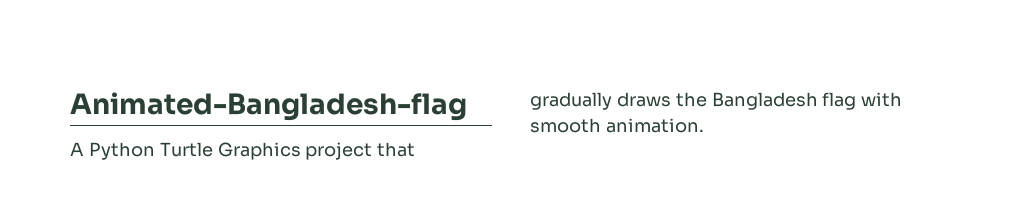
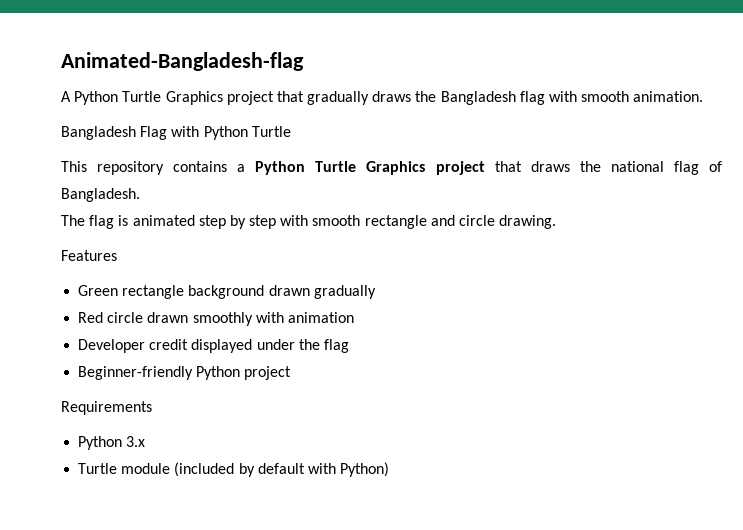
+ Bangladesh Flag with Python Turtle
+ This repository contains a Python Turtle Graphics project that draws the national flag of Bangladesh.
+ The flag is animated step by step with smooth rectangle and circle drawing.
+ Features
+ Green rectangle background drawn gradually
+ Red circle drawn smoothly with animation
+ Developer credit displayed under the flag
+ Beginner-friendly Python project
+ Requirements
+ Python 3.x
+ Turtle module (included by default with Python)

